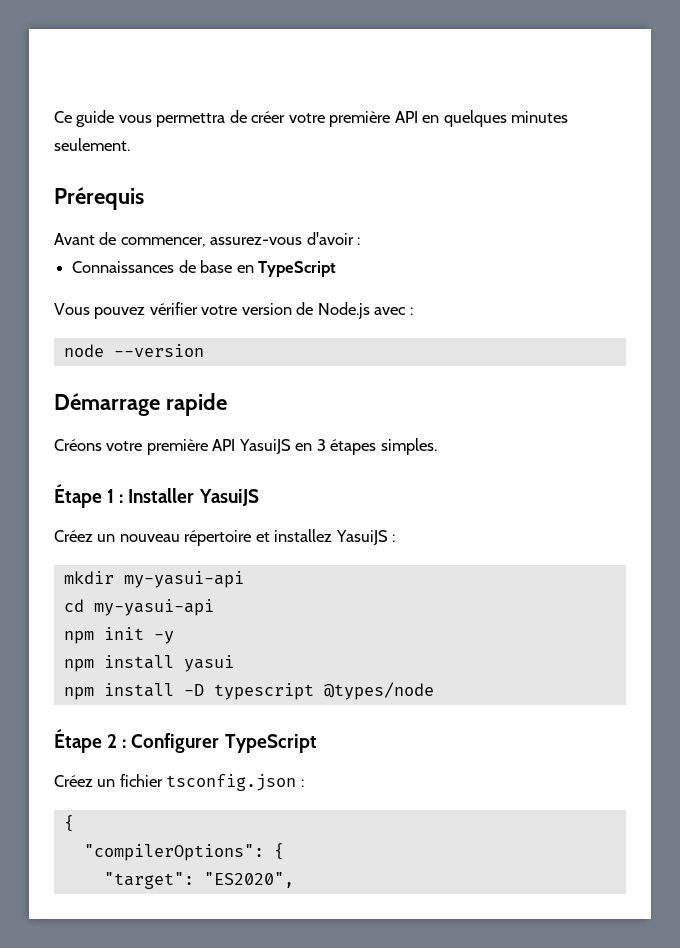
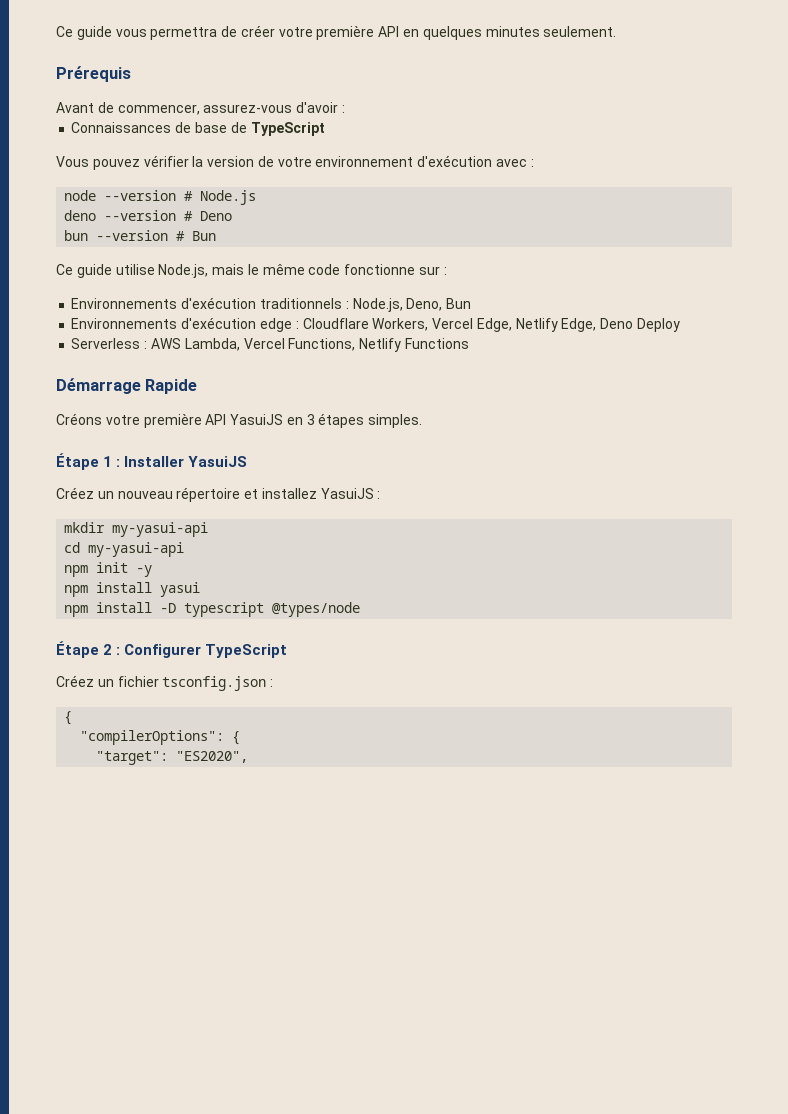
- Connaissances de base en TypeScript
+ Connaissances de base de TypeScript
- Vous pouvez vérifier votre version de Node.js avec :
+ Vous pouvez vérifier la version de votre environnement d'exécution avec :
- node --version
+ node --version # Node.js
+ deno --version # Deno
+ bun --version # Bun
+ Ce guide utilise Node.js, mais le même code fonctionne sur :
+ Environnements d'exécution traditionnels : Node.js, Deno, Bun
+ Environnements d'exécution edge : Cloudflare Workers, Vercel Edge, Netlify Edge, Deno Deploy
+ Serverless : AWS Lambda, Vercel Functions, Netlify Functions
- Démarrage rapide
+ Démarrage Rapide

